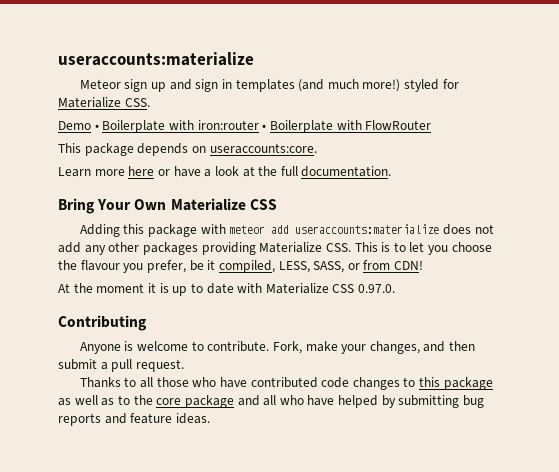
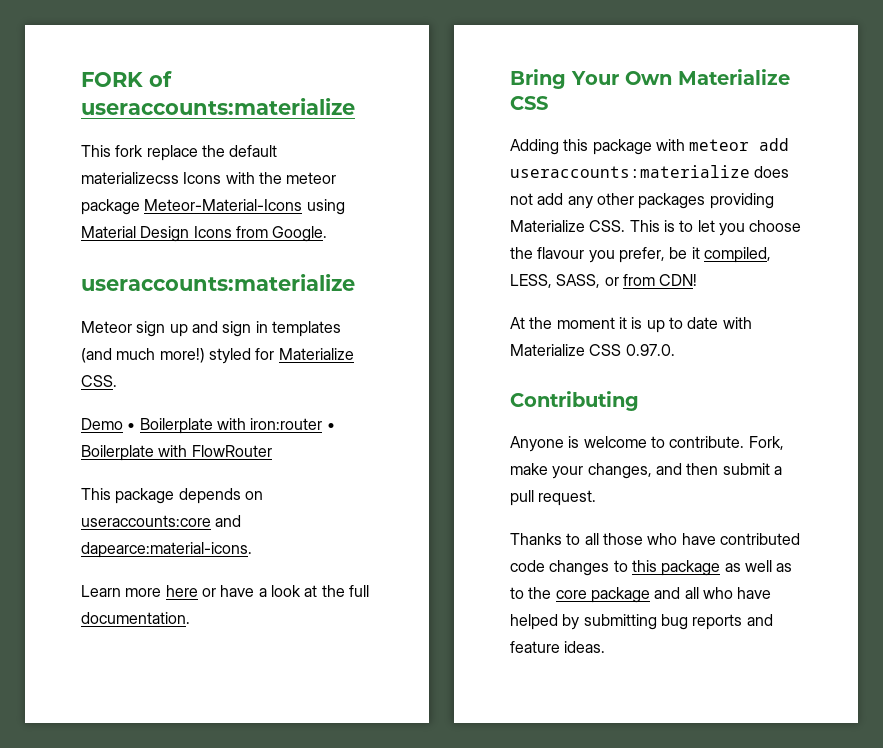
+ FORK of useraccounts:materialize
+ This fork replace the default materializecss Icons with the meteor package Meteor-Material-Icons using Material Design Icons from Google.
- This package depends on useraccounts:core.
+ This package depends on useraccounts:core and dapearce:material-icons.

